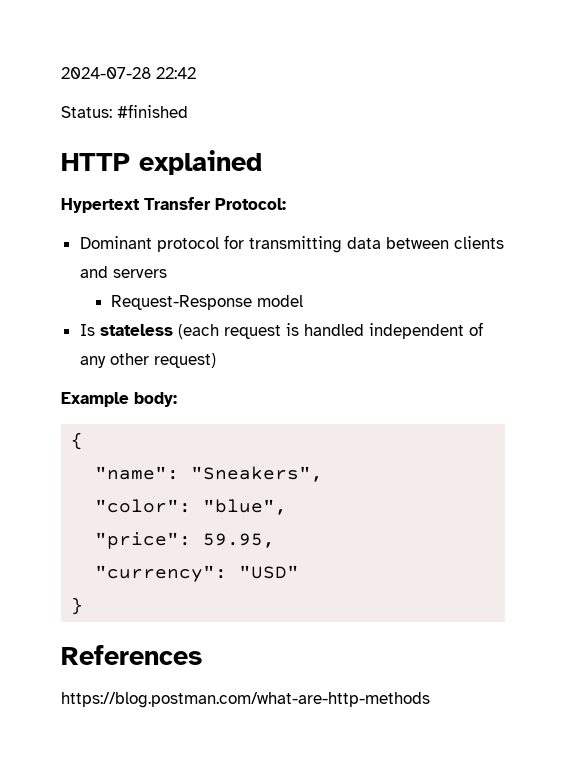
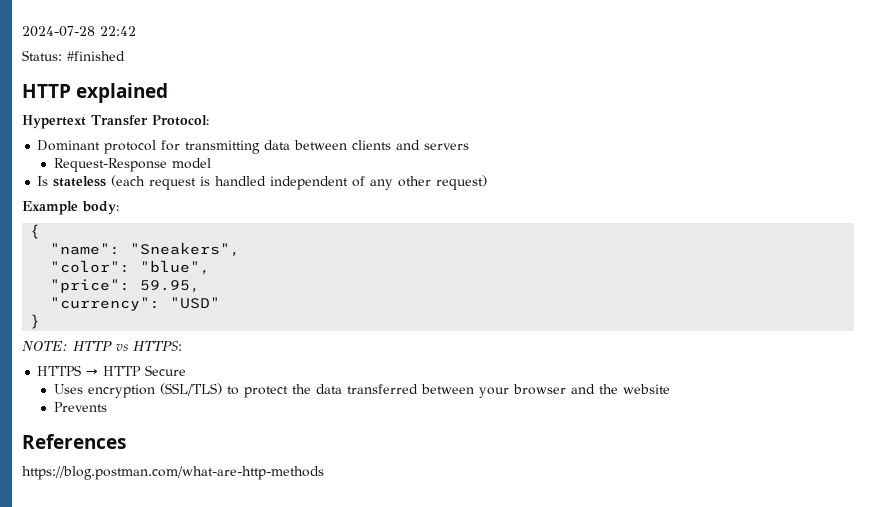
+ NOTE: HTTP vs HTTPS:
+ HTTPS → HTTP Secure
+ Uses encryption (SSL/TLS) to protect the data transferred between your browser and the website
+ Prevents

